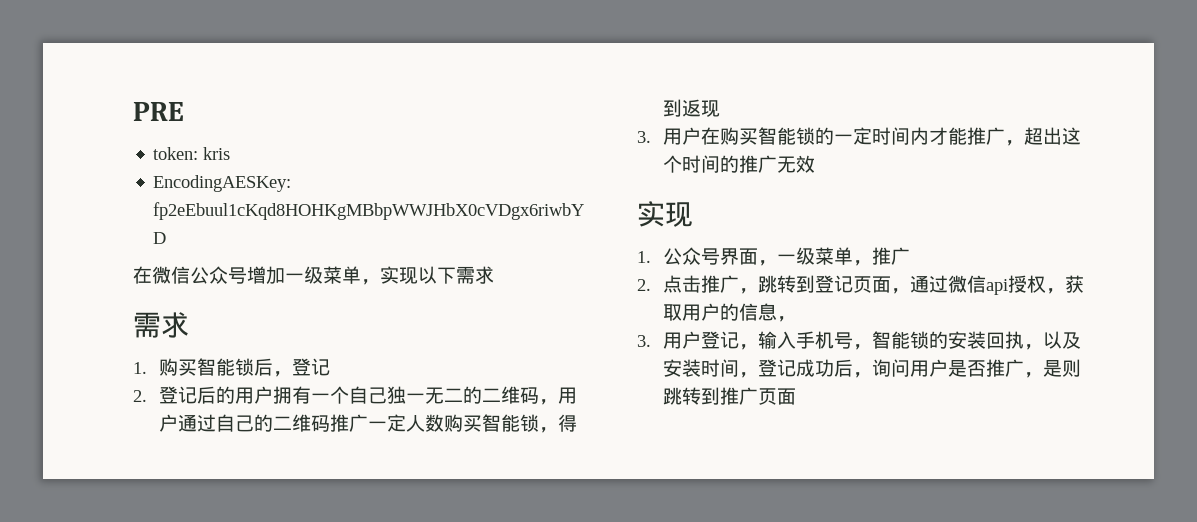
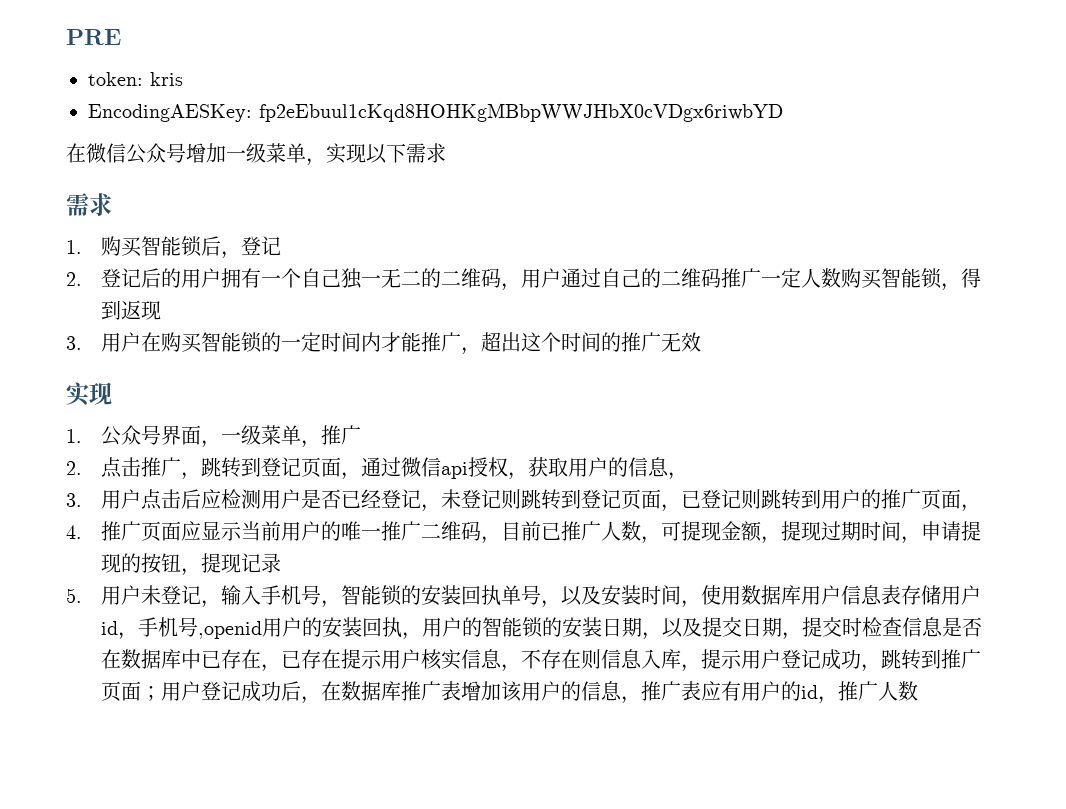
- 3.用户登记，输入手机号，智能锁的安装回执，以及安装时间，登记成功后，询问用户是否推广，是则跳转到推广页面
+ 3.用户点击后应检测用户是否已经登记，未登记则跳转到登记页面，已登记则跳转到用户的推广页面，
+ 4.推广页面应显示当前用户的唯一推广二维码，目前已推广人数，可提现金额，提现过期时间，申请提现的按钮，提现记录
+ 5.用户未登记，输入手机号，智能锁的安装回执单号，以及安装时间，使用数据库用户信息表存储用户id，手机号,openid用户的安装回执，用户的智能锁的安装日期，以及提交日期，提交时检查信息是否在数据库中已存在，已存在提示用户核实信息，不存在则信息入库，提示用户登记成功，跳转到推广页面；用户登记成功后，在数据库推广表增加该用户的信息，推广表应有用户的id，推广人数

